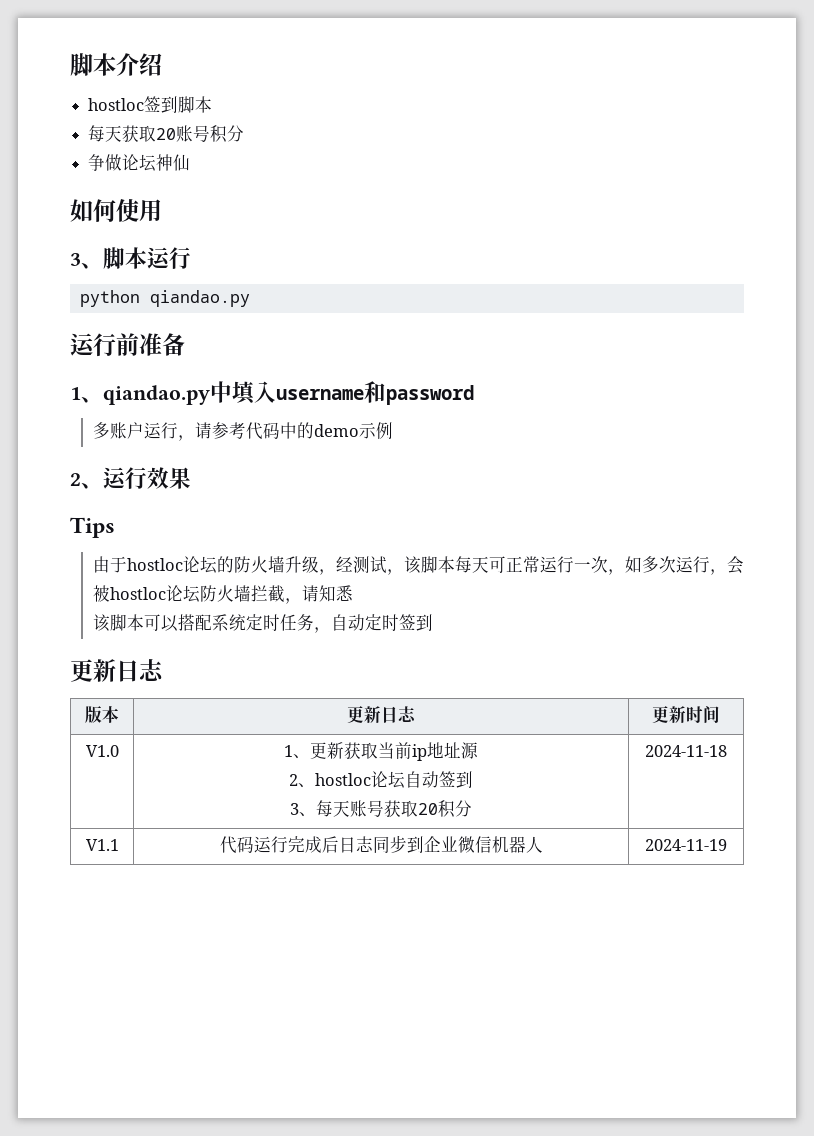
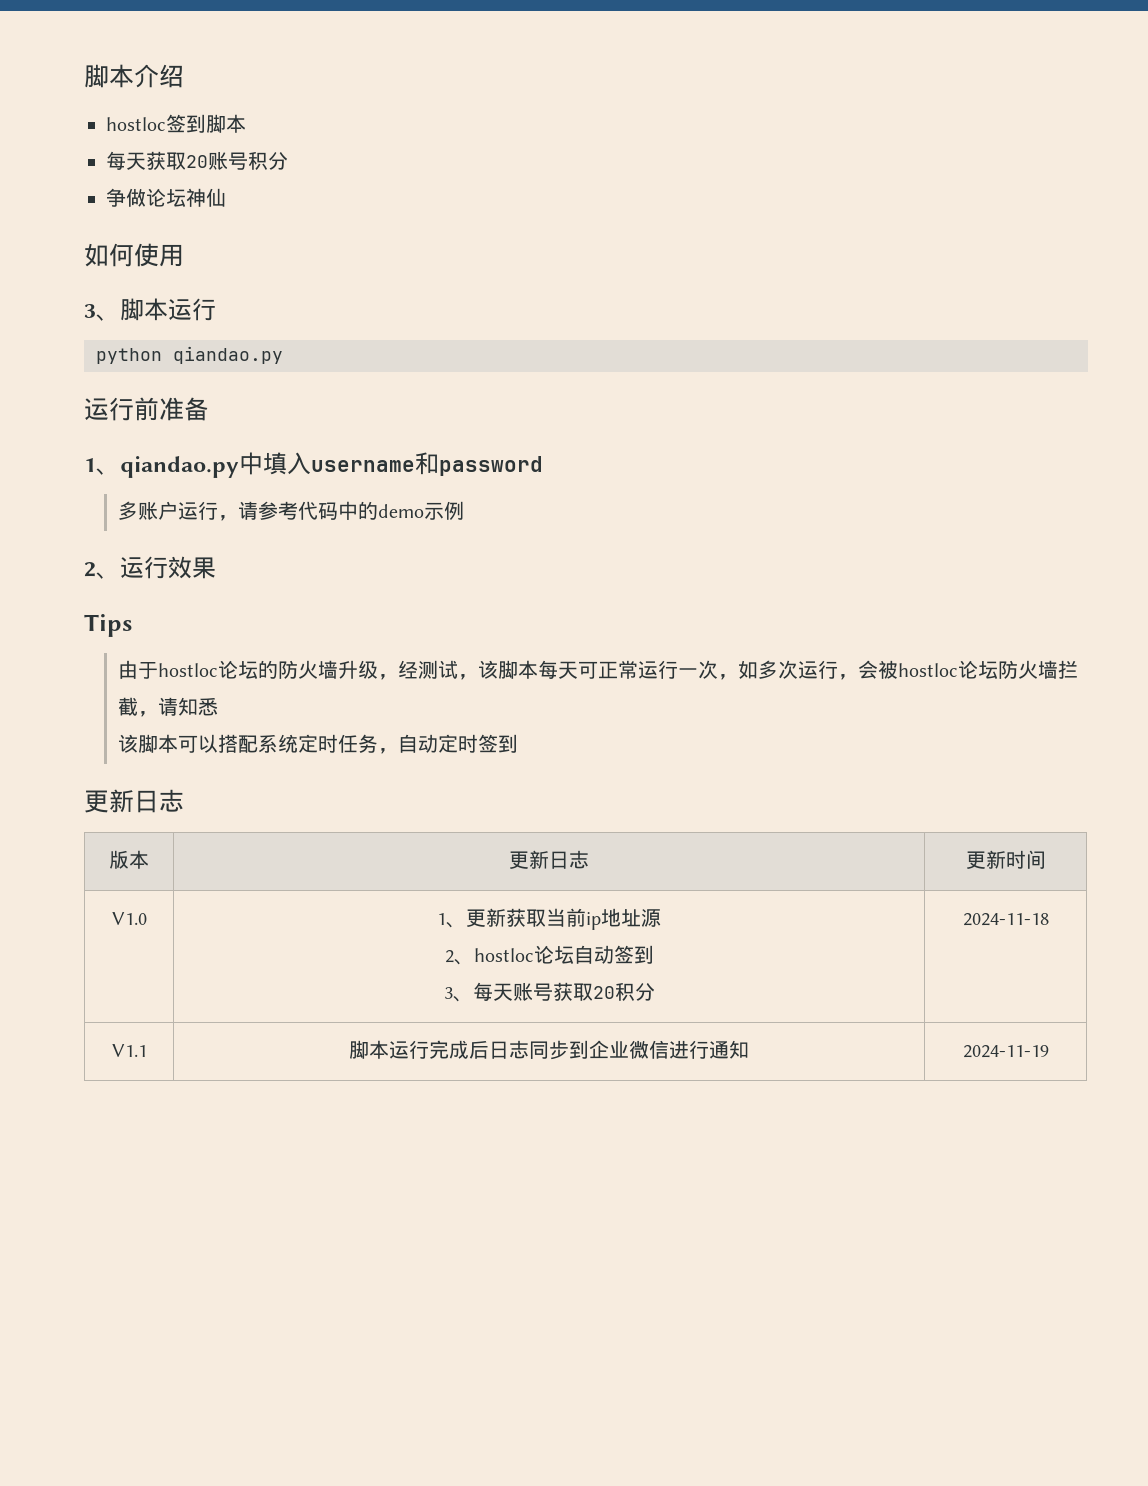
- V1.1 | 代码运行完成后日志同步到企业微信机器人 | 2024-11-19
+ V1.1 | 脚本运行完成后日志同步到企业微信进行通知 | 2024-11-19

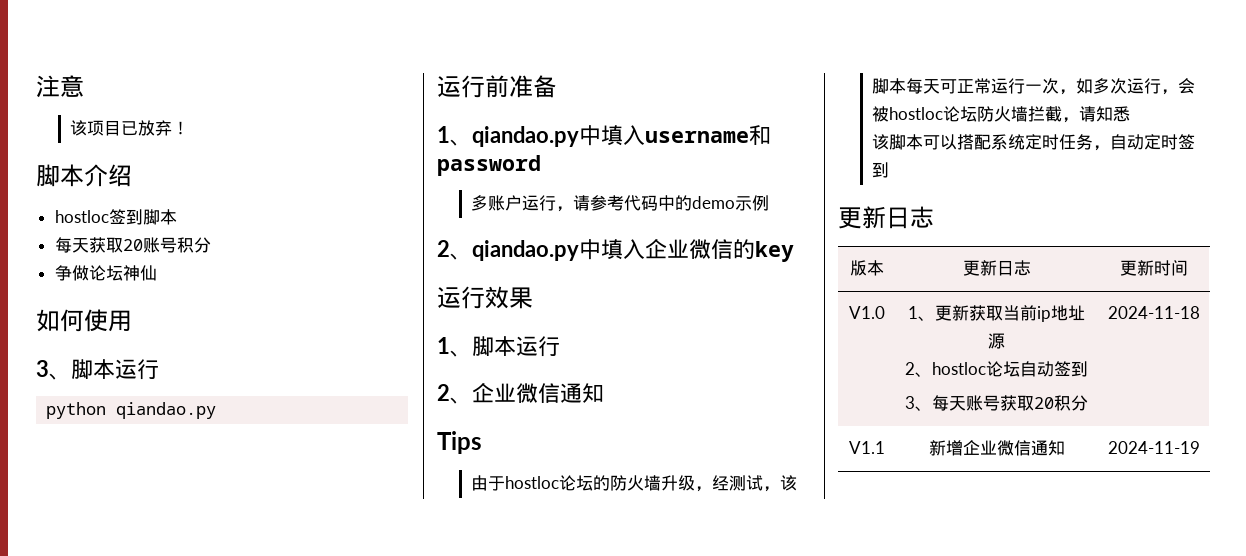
+ 注意
+ 该项目已放弃！
- 2、运行效果
+ 2、qiandao.py中填入企业微信的key
+ 运行效果
+ 1、脚本运行
+ 2、企业微信通知
- V1.1 | 脚本运行完成后日志同步到企业微信进行通知 | 2024-11-19
+ V1.1 | 新增企业微信通知 | 2024-11-19

